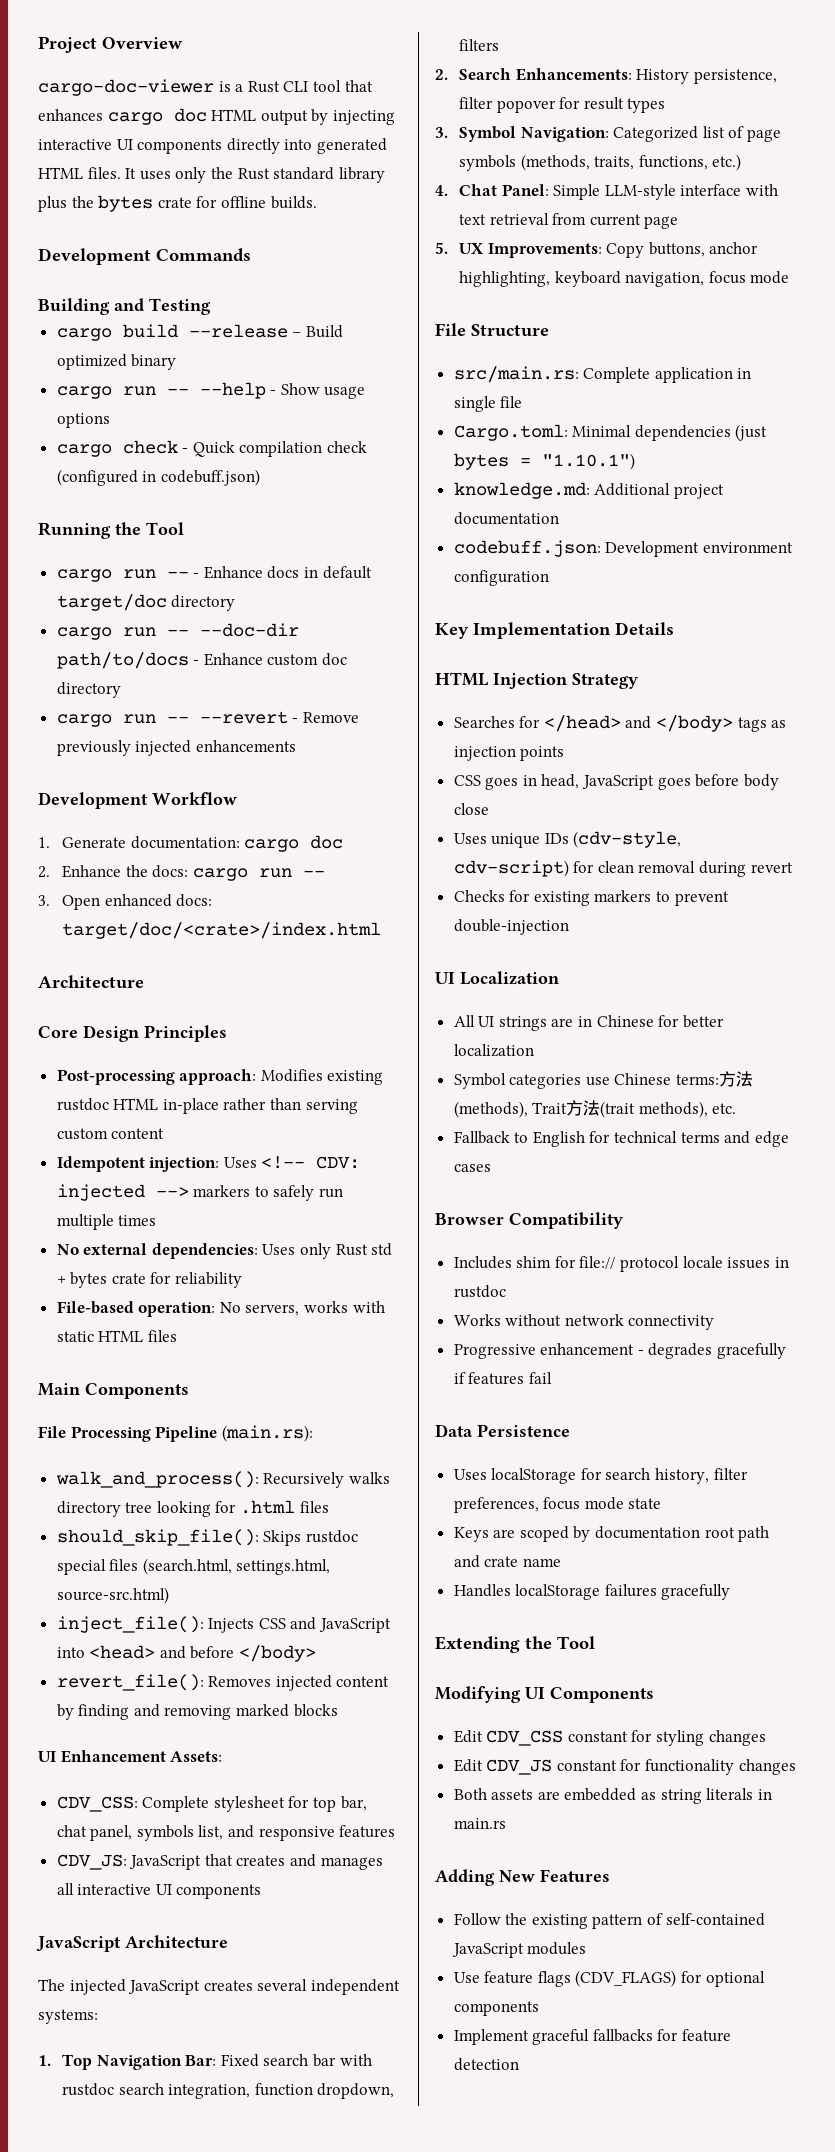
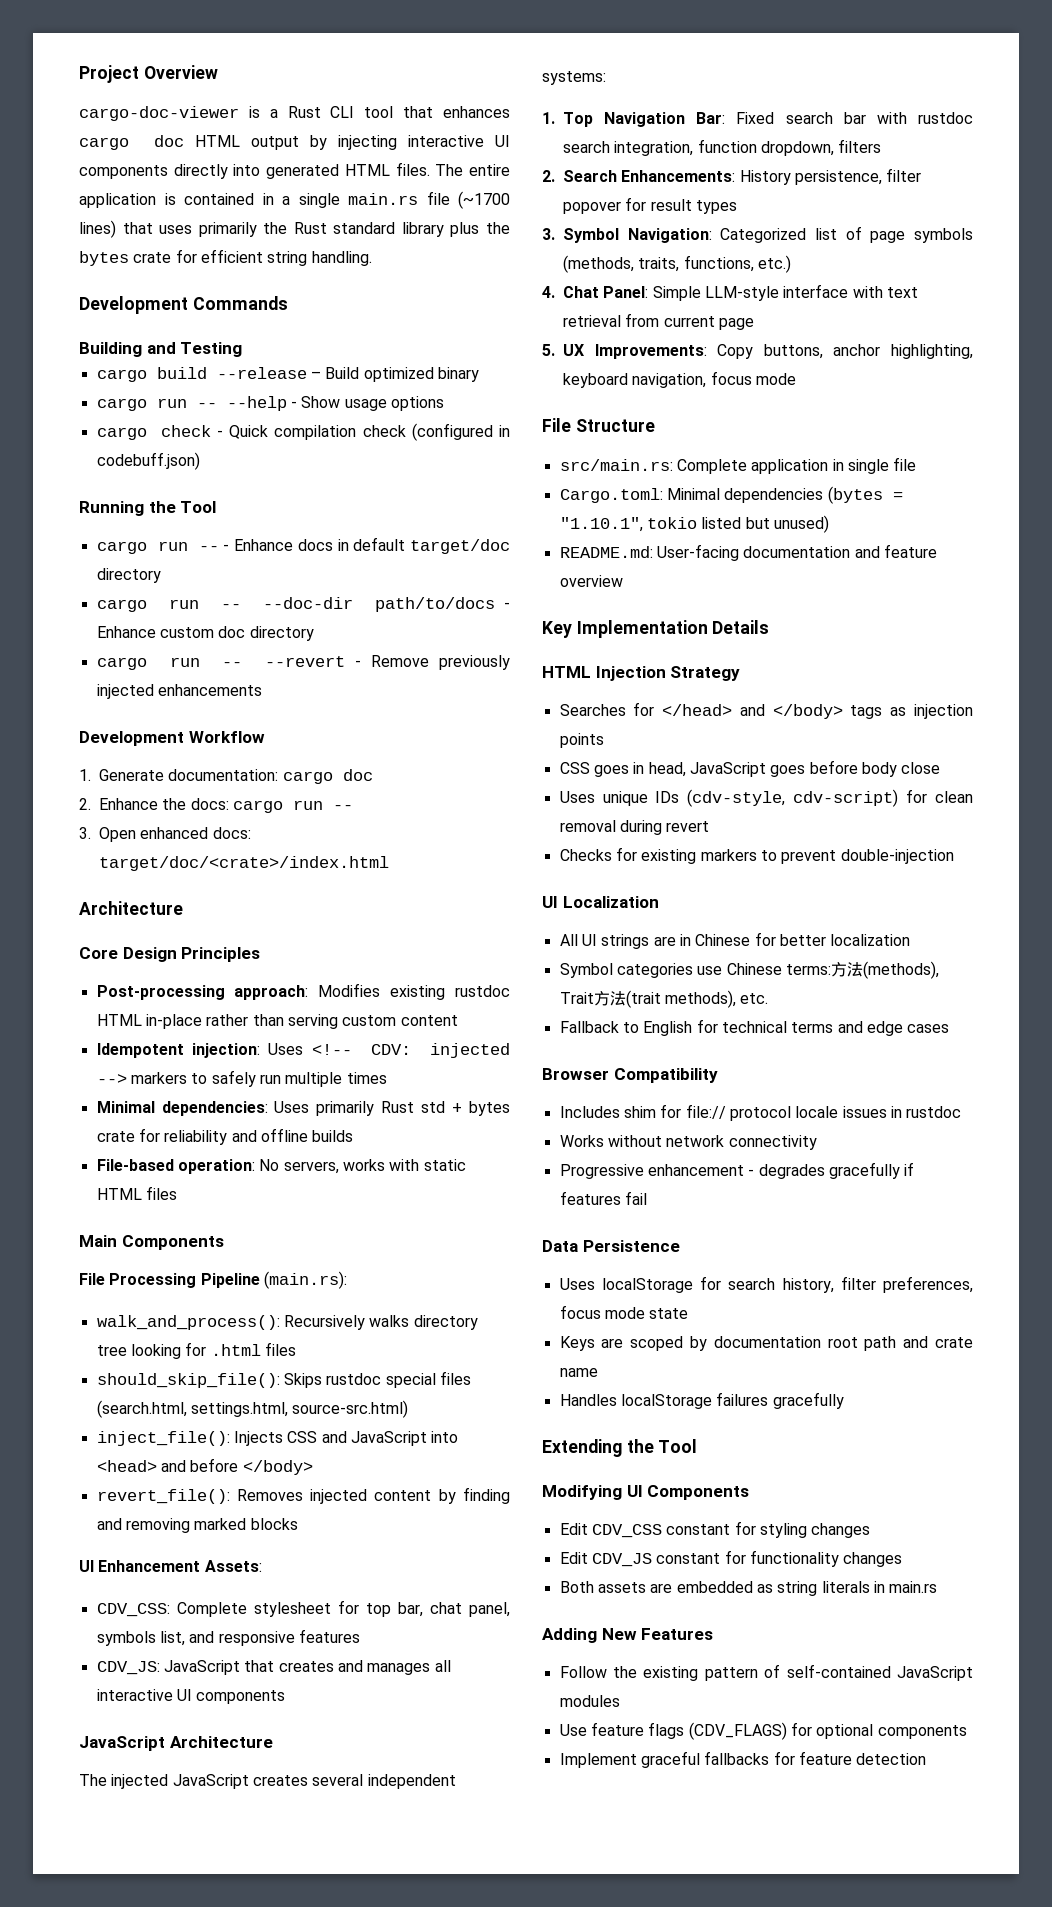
- It uses only the Rust standard library plus the bytes crate for offline builds.
+ The entire application is contained in a single main.rs file (~1700 lines) that uses primarily the Rust standard library plus the bytes crate for efficient string handling.
- No external dependencies: Uses only Rust std + bytes crate for reliability
+ Minimal dependencies: Uses primarily Rust std + bytes crate for reliability and offline builds
- Cargo.toml: Minimal dependencies (just bytes = "1.10.1")
- knowledge.md: Additional project documentation
- codebuff.json: Development environment configuration
+ Cargo.toml: Minimal dependencies (bytes = "1.10.1", tokio listed but unused)
+ README.md: User-facing documentation and feature overview

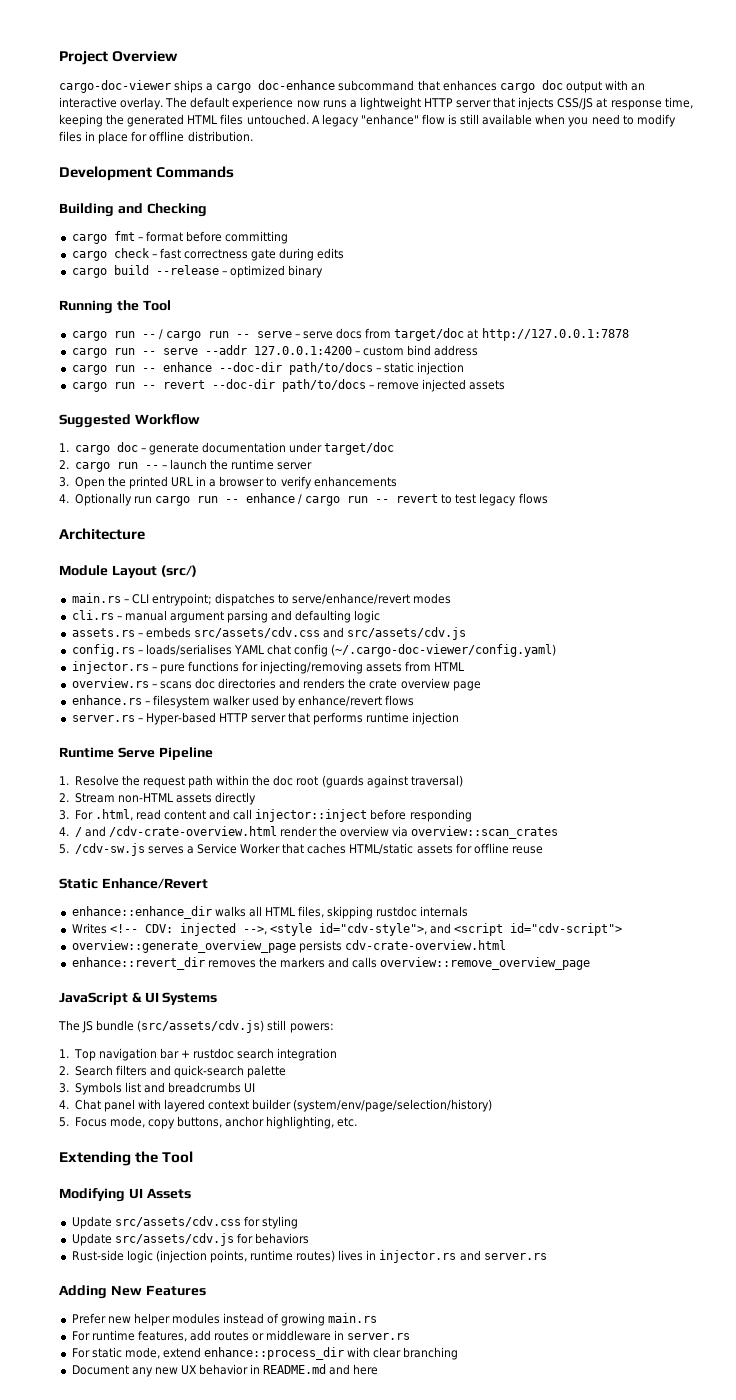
- cargo-doc-viewer is a Rust CLI tool that enhances cargo doc HTML output by injecting interactive UI components directly into generated HTML files. The entire application is contained in a single main.rs file (~1700 lines) that uses primarily the Rust standard library plus the bytes crate for efficient string handling.
+ cargo-doc-viewer ships a cargo doc-enhance subcommand that enhances cargo doc output with an interactive overlay. The default experience now runs a lightweight HTTP server that injects CSS/JS at response time, keeping the generated HTML files untouched. A legacy "enhance" flow is still available when you need to modify files in place for offline distribution.
  Development Commands
- Building and Testing
+ Building and Checking
+ cargo fmt – format before committing
+ cargo check – fast correctness gate during edits
- cargo build --release – Build optimized binary
+ cargo build --release – optimized binary
- cargo run -- --help - Show usage options
- cargo check - Quick compilation check (configured in codebuff.json)
- cargo run -- - Enhance docs in default target/doc directory
- cargo run -- --doc-dir path/to/docs - Enhance custom doc directory
- cargo run -- --revert - Remove previously injected enhancements
- Development Workflow
+ cargo run -- / cargo run -- serve – serve docs from target/doc at http://127.0.0.1:7878
+ cargo run -- serve --addr 127.0.0.1:4200 – custom bind address
+ cargo run -- enhance --doc-dir path/to/docs – static injection
+ cargo run -- revert --doc-dir path/to/docs – remove injected assets
+ Suggested Workflow
- 1. Generate documentation: cargo doc
- 2. Enhance the docs: cargo run --
- 3. Open enhanced docs: target/doc/<crate>/index.html
+ 1. cargo doc – generate documentation under target/doc
+ 2. cargo run -- – launch the runtime server
+ 3. Open the printed URL in a browser to verify enhancements
+ 4. Optionally run cargo run -- enhance / cargo run -- revert to test legacy flows
  Architecture
- Core Design Principles
- Post-processing approach: Modifies existing rustdoc HTML in-place rather than serving custom content
- Idempotent injection: Uses <!-- CDV: injected --> markers to safely run multiple times
- Minimal dependencies: Uses primarily Rust std + bytes crate for reliability and offline builds
- File-based operation: No servers, works with static HTML files
- Main Components
- File Processing Pipeline (main.rs):
- walk_and_process(): Recursively walks directory tree looking for .html files
- should_skip_file(): Skips rustdoc special files (search.html, settings.html, source-src.html)
- inject_file(): Injects CSS and JavaScript into <head> and before </body>
- revert_file(): Removes injected content by finding and removing marked blocks
- UI Enhancement Assets:
- CDV_CSS: Complete stylesheet for top bar, chat panel, symbols list, and responsive features
- CDV_JS: JavaScript that creates and manages all interactive UI components
- JavaScript Architecture
- The injected JavaScript creates several independent systems:
- 1. Top Navigation Bar: Fixed search bar with rustdoc search integration, function dropdown, filters
- 2. Search Enhancements: History persistence, filter popover for result types
- 3. Symbol Navigation: Categorized list of page symbols (methods, traits, functions, etc.)
- 4. Chat Panel: Simple LLM-style interface with text retrieval from current page
- 5. UX Improvements: Copy buttons, anchor highlighting, keyboard navigation, focus mode
- File Structure
- src/main.rs: Complete application in single file
- Cargo.toml: Minimal dependencies (bytes = "1.10.1", tokio listed but unused)
- README.md: User-facing documentation and feature overview
- Key Implementation Details
- HTML Injection Strategy
- Searches for </head> and </body> tags as injection points
- CSS goes in head, JavaScript goes before body close
- Uses unique IDs (cdv-style, cdv-script) for clean removal during revert
- Checks for existing markers to prevent double-injection
- UI Localization
- All UI strings are in Chinese for better localization
- Symbol categories use Chinese terms:方法(methods), Trait方法(trait methods), etc.
- Fallback to English for technical terms and edge cases
- Browser Compatibility
- Includes shim for file:// protocol locale issues in rustdoc
- Works without network connectivity
- Progressive enhancement - degrades gracefully if features fail
- Data Persistence
- Uses localStorage for search history, filter preferences, focus mode state
- Keys are scoped by documentation root path and crate name
- Handles localStorage failures gracefully
+ Module Layout (src/)
+ main.rs – CLI entrypoint; dispatches to serve/enhance/revert modes
+ cli.rs – manual argument parsing and defaulting logic
+ assets.rs – embeds src/assets/cdv.css and src/assets/cdv.js
+ config.rs – loads/serialises YAML chat config (~/.cargo-doc-viewer/config.yaml)
+ injector.rs – pure functions for injecting/removing assets from HTML
+ overview.rs – scans doc directories and renders the crate overview page
+ enhance.rs – filesystem walker used by enhance/revert flows
+ server.rs – Hyper-based HTTP server that performs runtime injection
+ Runtime Serve Pipeline
+ 1. Resolve the request path within the doc root (guards against traversal)
+ 2. Stream non-HTML assets directly
+ 3. For .html, read content and call injector::inject before responding
+ 4. / and /cdv-crate-overview.html render the overview via overview::scan_crates
+ 5. /cdv-sw.js serves a Service Worker that caches HTML/static assets for offline reuse
+ Static Enhance/Revert
+ enhance::enhance_dir walks all HTML files, skipping rustdoc internals
+ Writes <!-- CDV: injected -->, <style id="cdv-style">, and <script id="cdv-script">
+ overview::generate_overview_page persists cdv-crate-overview.html
+ enhance::revert_dir removes the markers and calls overview::remove_overview_page
+ JavaScript & UI Systems
+ The JS bundle (src/assets/cdv.js) still powers:
+ 1. Top navigation bar + rustdoc search integration
+ 2. Search filters and quick-search palette
+ 3. Symbols list and breadcrumbs UI
+ 4. Chat panel with layered context builder (system/env/page/selection/history)
+ 5. Focus mode, copy buttons, anchor highlighting, etc.
- Modifying UI Components
- Edit CDV_CSS constant for styling changes
- Edit CDV_JS constant for functionality changes
- Both assets are embedded as string literals in main.rs
+ Modifying UI Assets
+ Update src/assets/cdv.css for styling
+ Update src/assets/cdv.js for behaviors
+ Rust-side logic (injection points, runtime routes) lives in injector.rs and server.rs
  Adding New Features
- Follow the existing pattern of self-contained JavaScript modules
- Use feature flags (CDV_FLAGS) for optional components
- Implement graceful fallbacks for feature detection
+ Prefer new helper modules instead of growing main.rs
+ For runtime features, add routes or middleware in server.rs
+ For static mode, extend enhance::process_dir with clear branching
+ Document any new UX behavior in README.md and here

